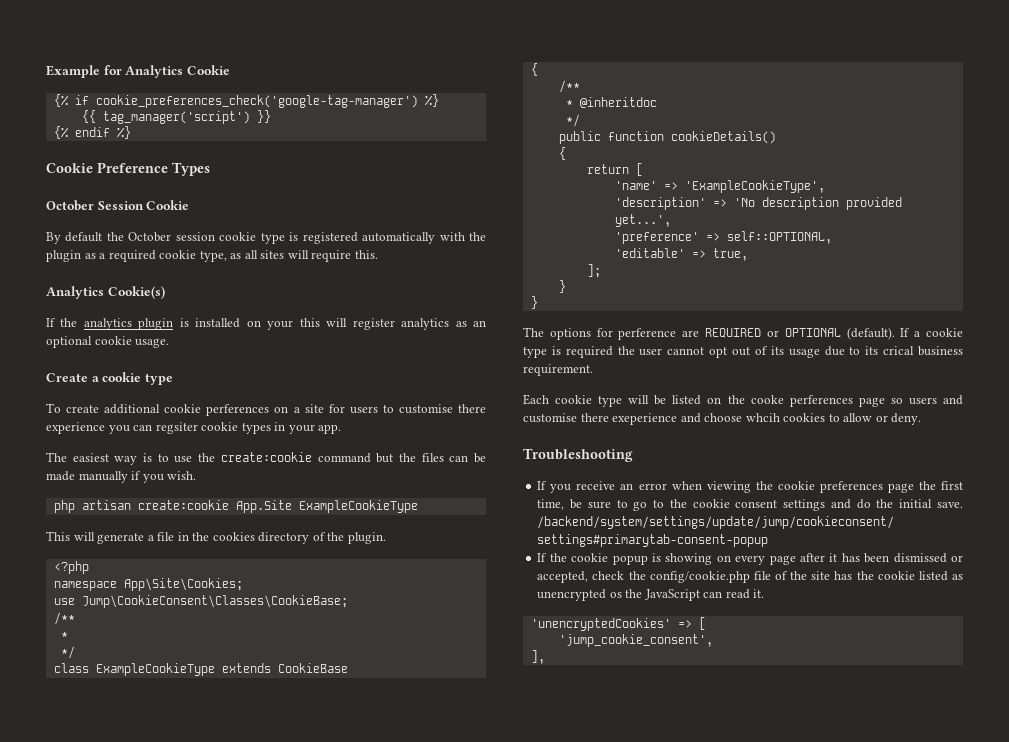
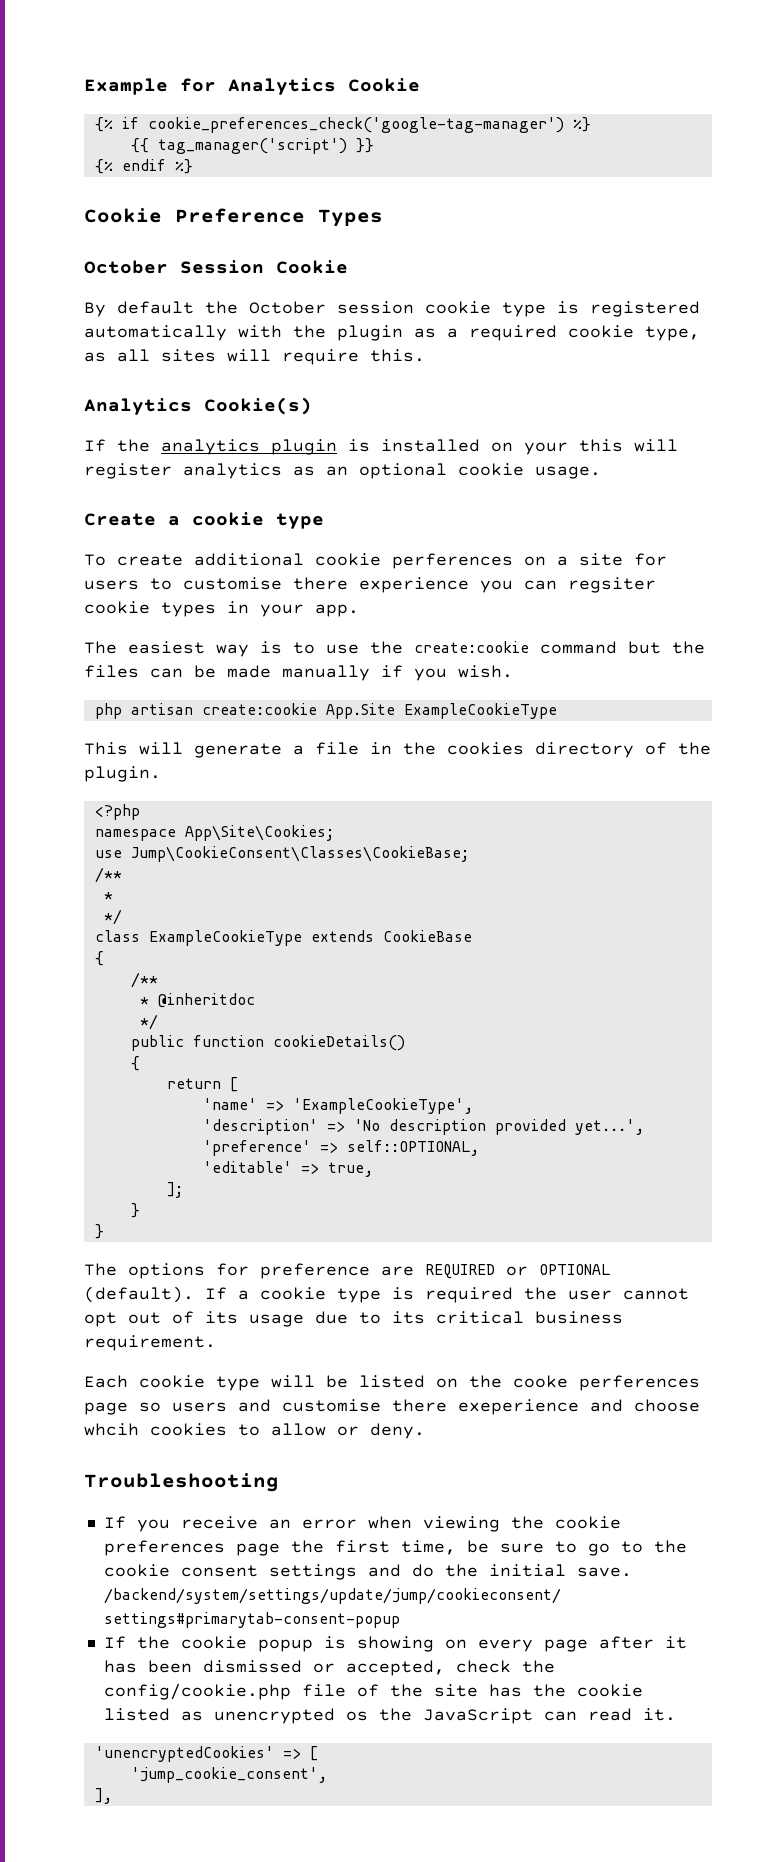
- The options for perference are REQUIRED or OPTIONAL (default).
+ The options for preference are REQUIRED or OPTIONAL (default).
- If a cookie type is required the user cannot opt out of its usage due to its crical business requirement.
+ If a cookie type is required the user cannot opt out of its usage due to its critical business requirement.

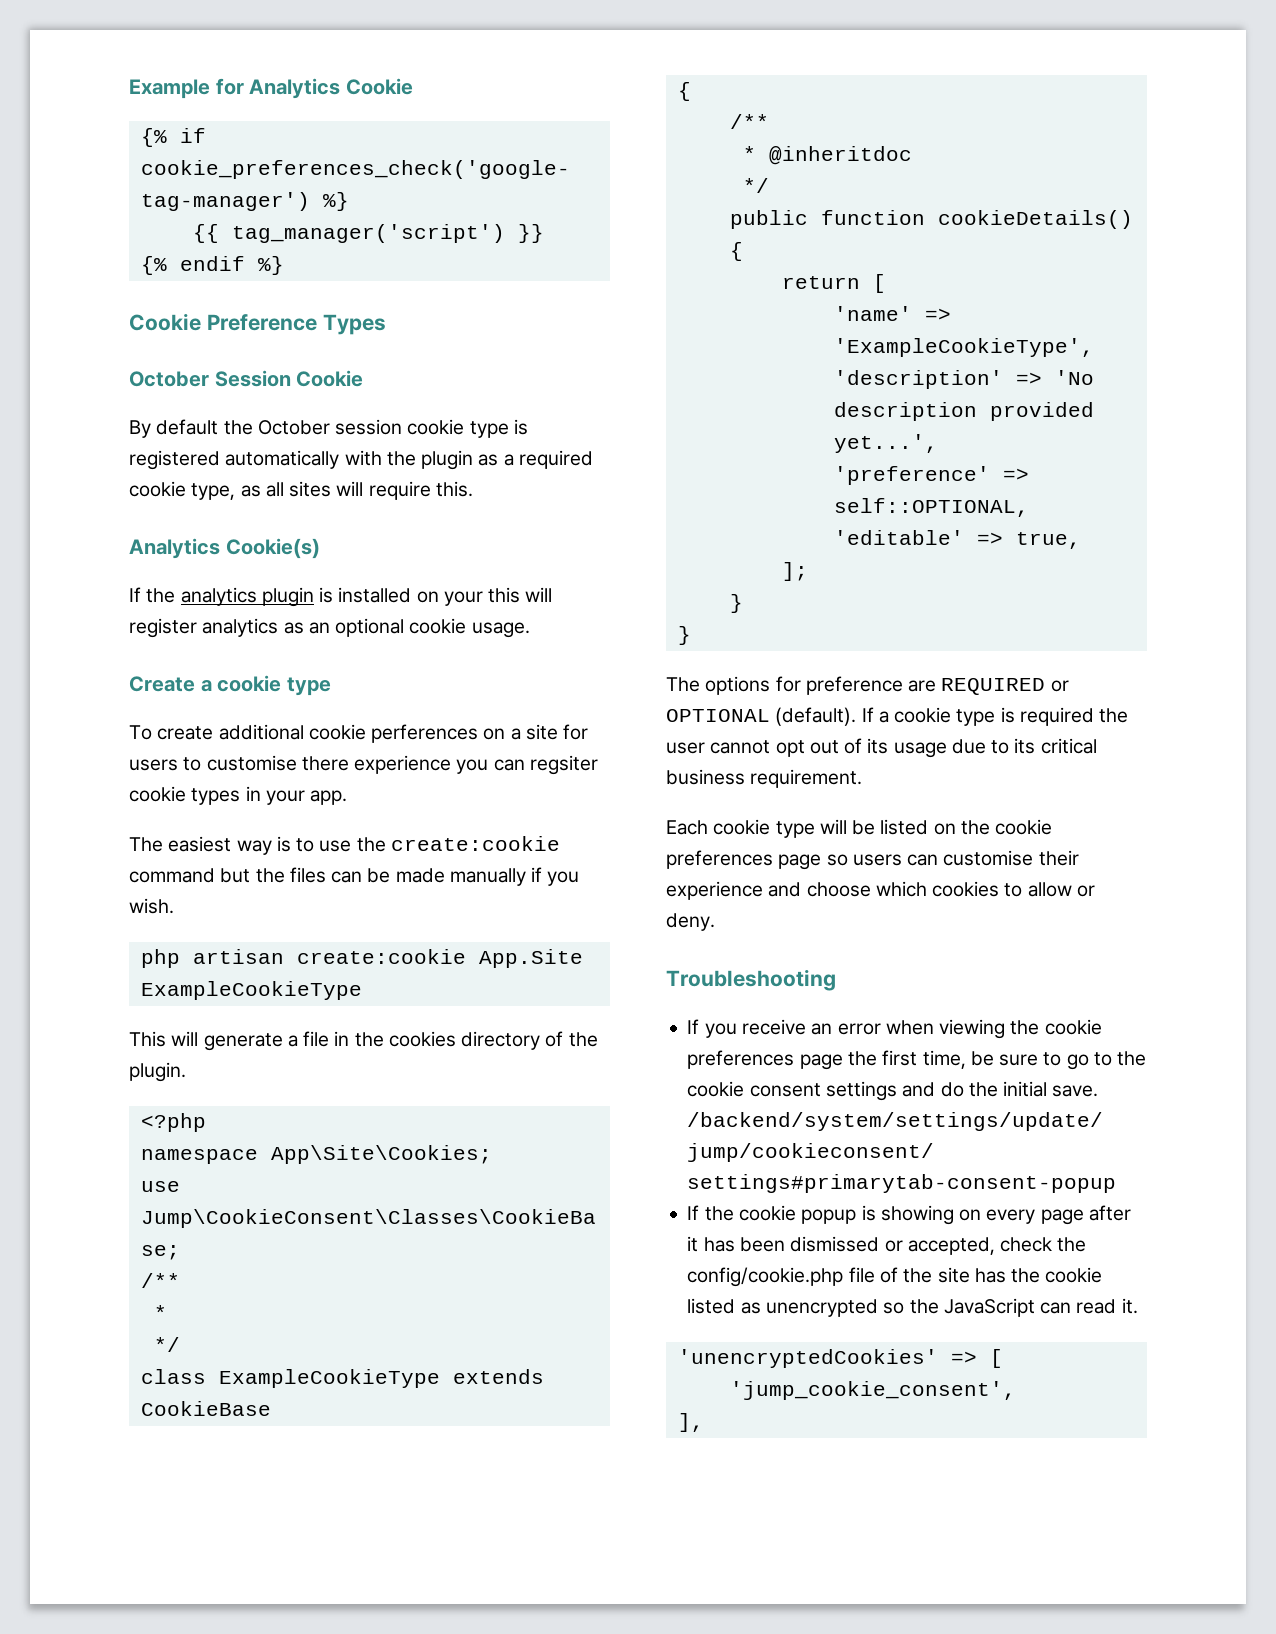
- Each cookie type will be listed on the cooke perferences page so users and customise there exeperience and choose whcih cookies to allow or deny.
+ Each cookie type will be listed on the cookie preferences page so users can customise their experience and choose which cookies to allow or deny.
- If the cookie popup is showing on every page after it has been dismissed or accepted, check the config/cookie.php file of the site has the cookie listed as unencrypted os the JavaScript can read it.
+ If the cookie popup is showing on every page after it has been dismissed or accepted, check the config/cookie.php file of the site has the cookie listed as unencrypted so the JavaScript can read it.

